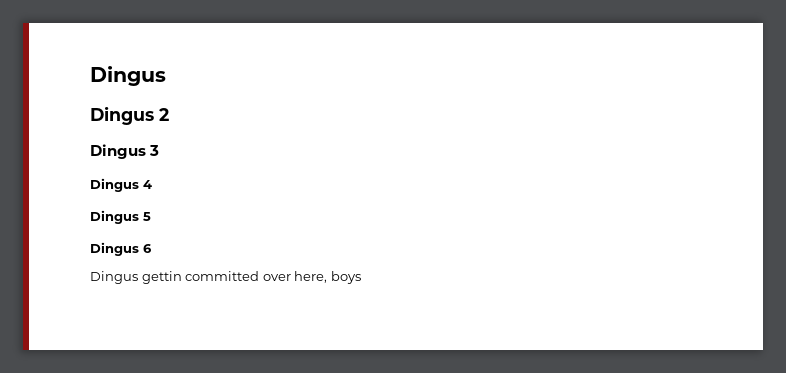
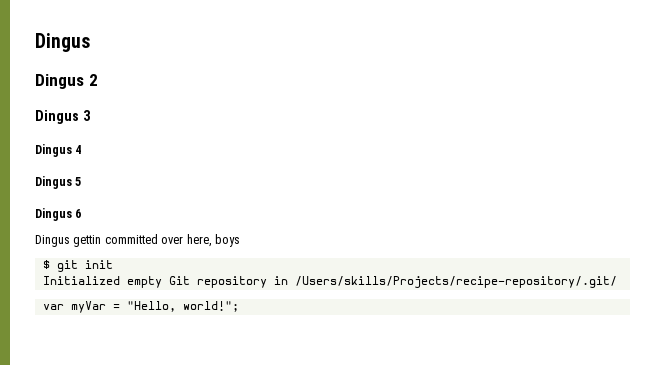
+ $ git init
+ Initialized empty Git repository in /Users/skills/Projects/recipe-repository/.git/
+ var myVar = "Hello, world!";

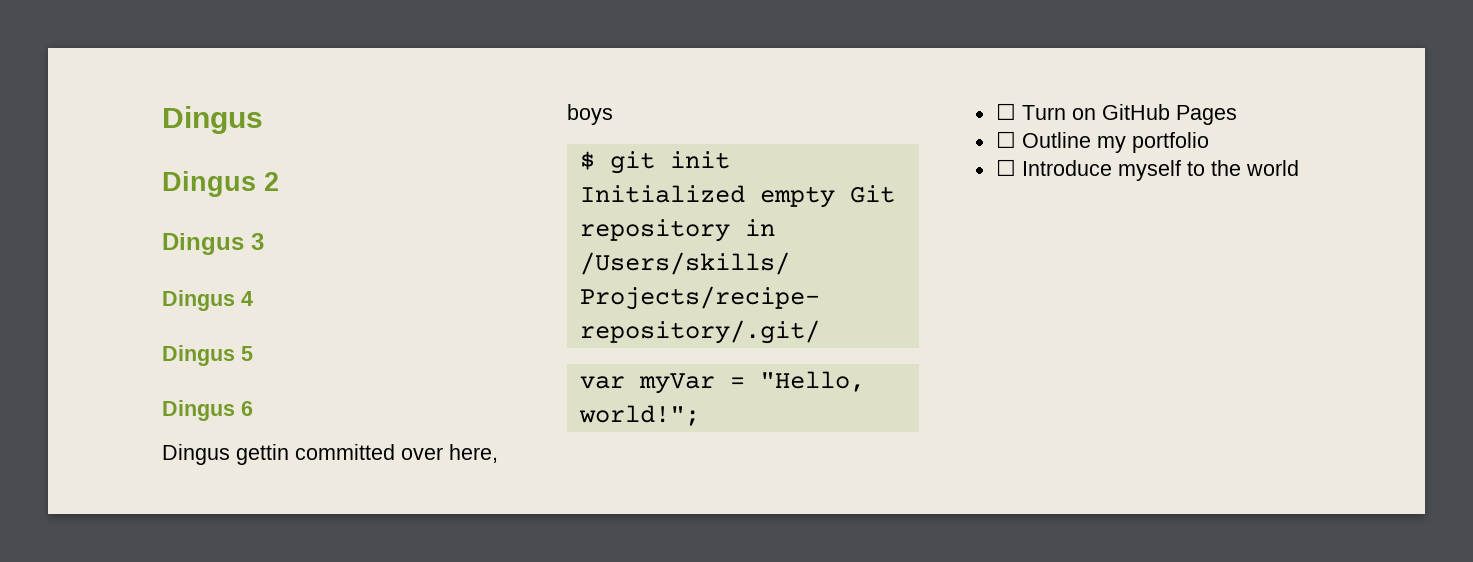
+ ☐ Turn on GitHub Pages
+ ☐ Outline my portfolio
+ ☐ Introduce myself to the world

